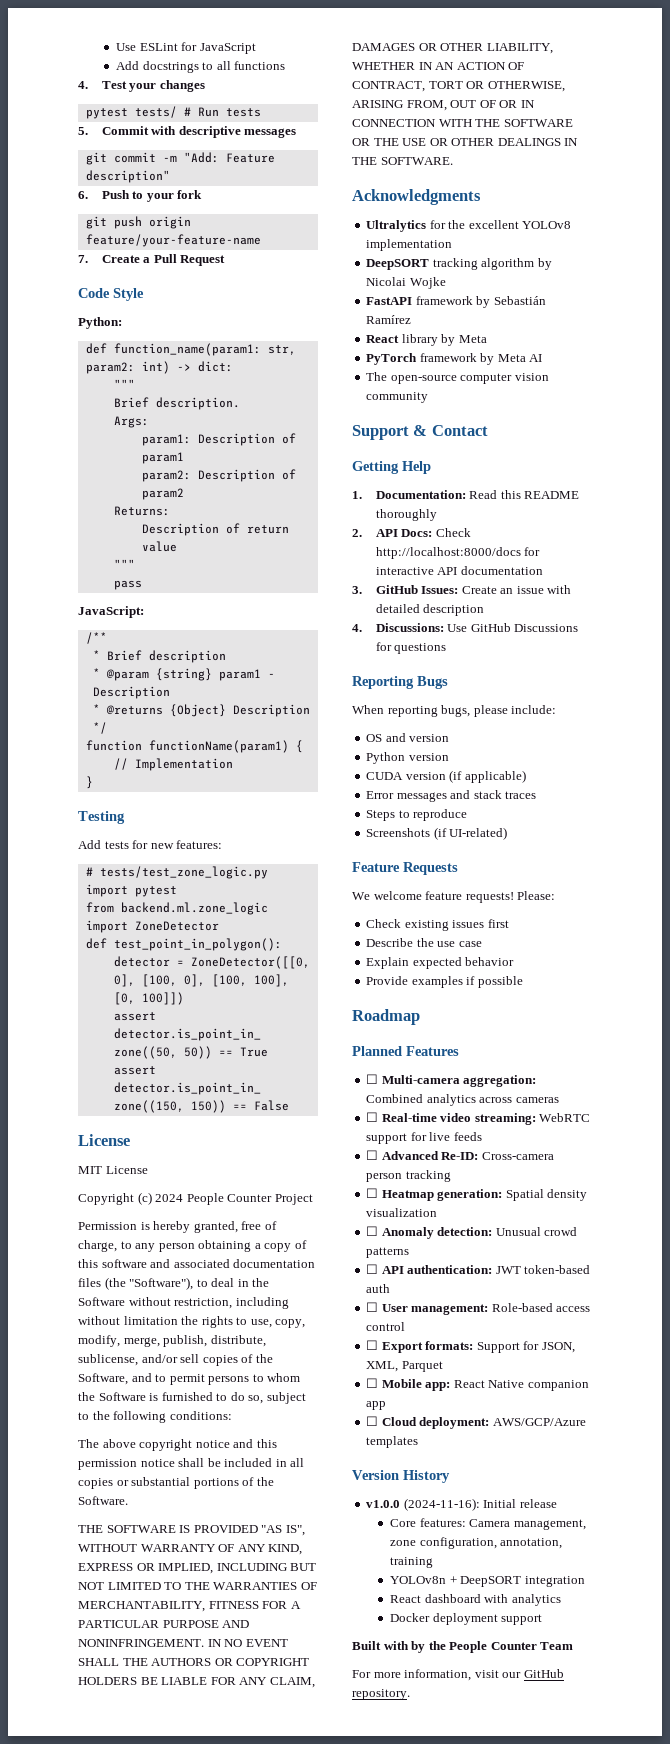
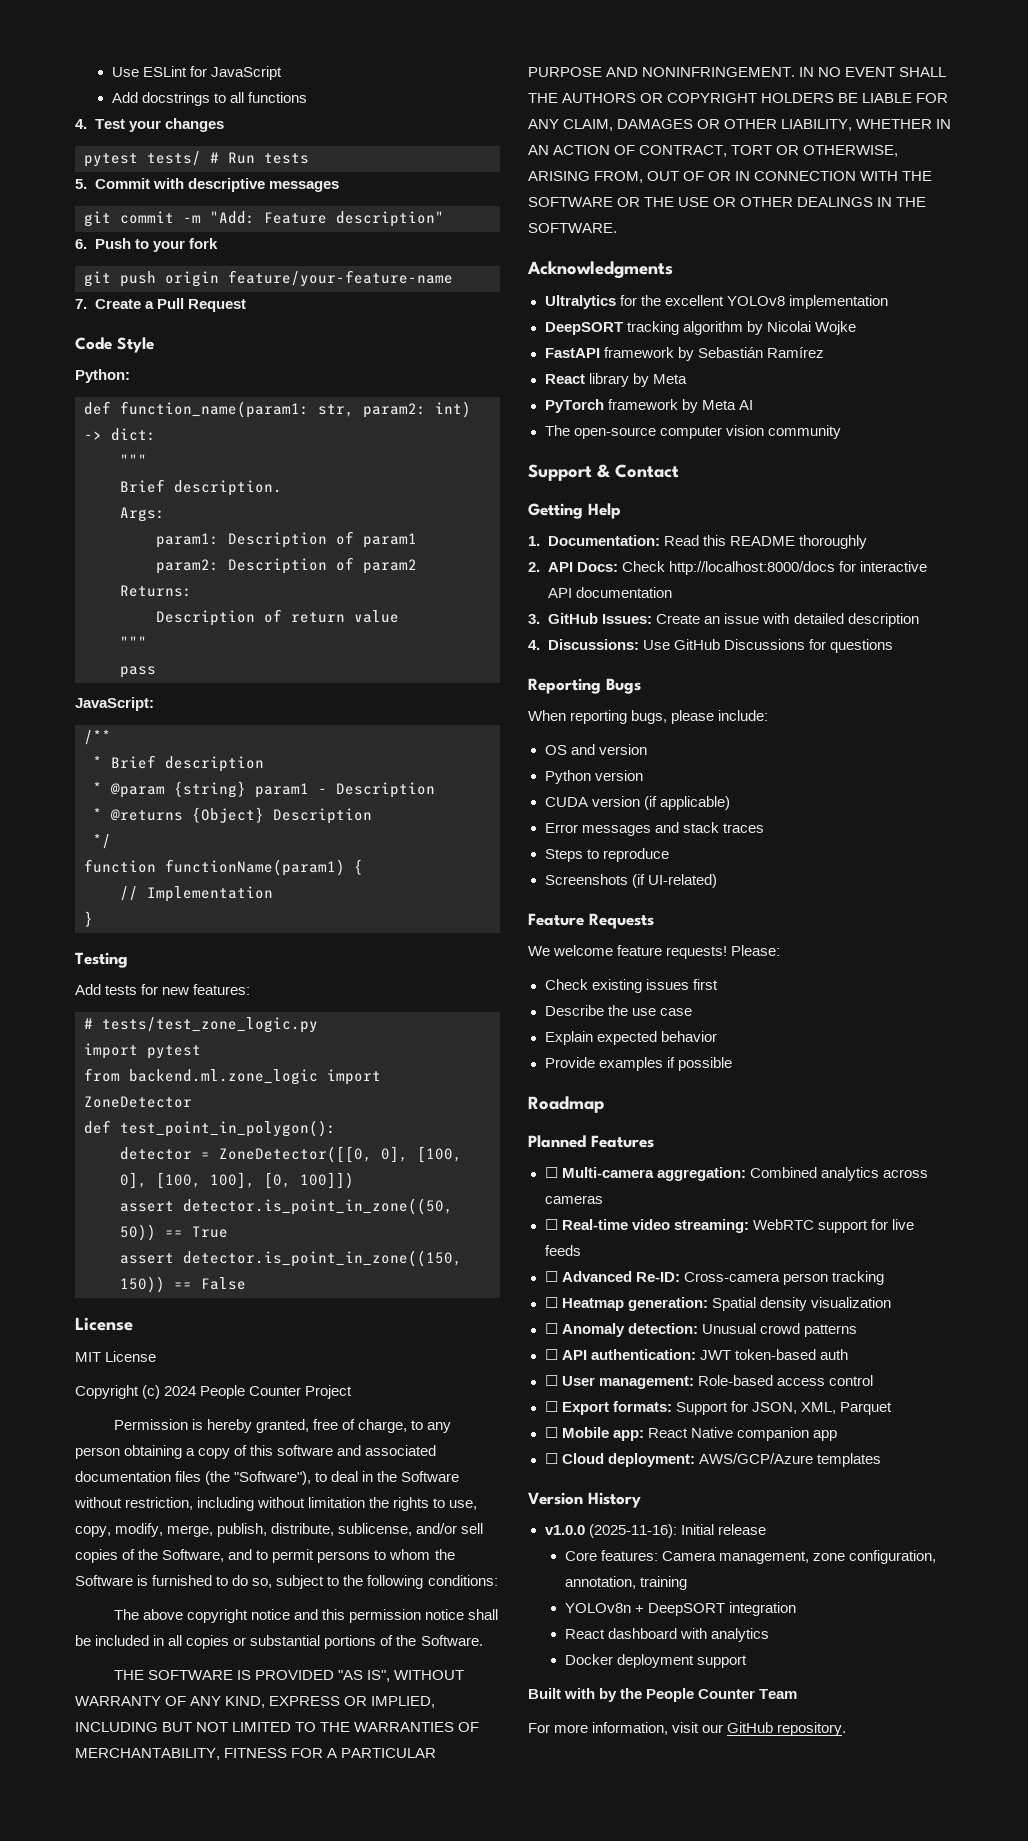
- v1.0.0 (2024-11-16): Initial release
+ v1.0.0 (2025-11-16): Initial release

